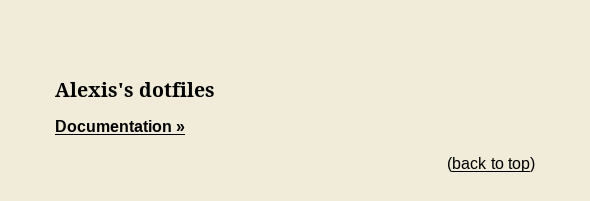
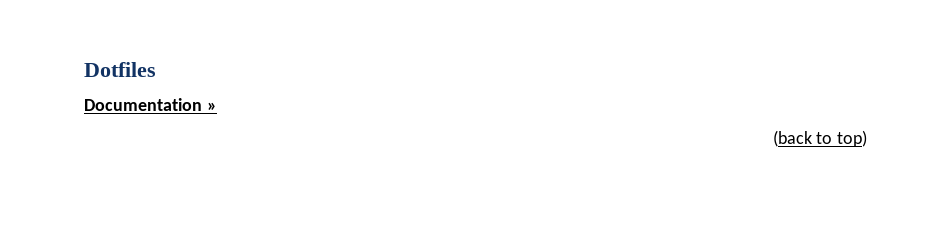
- Alexis's dotfiles
+ Dotfiles

